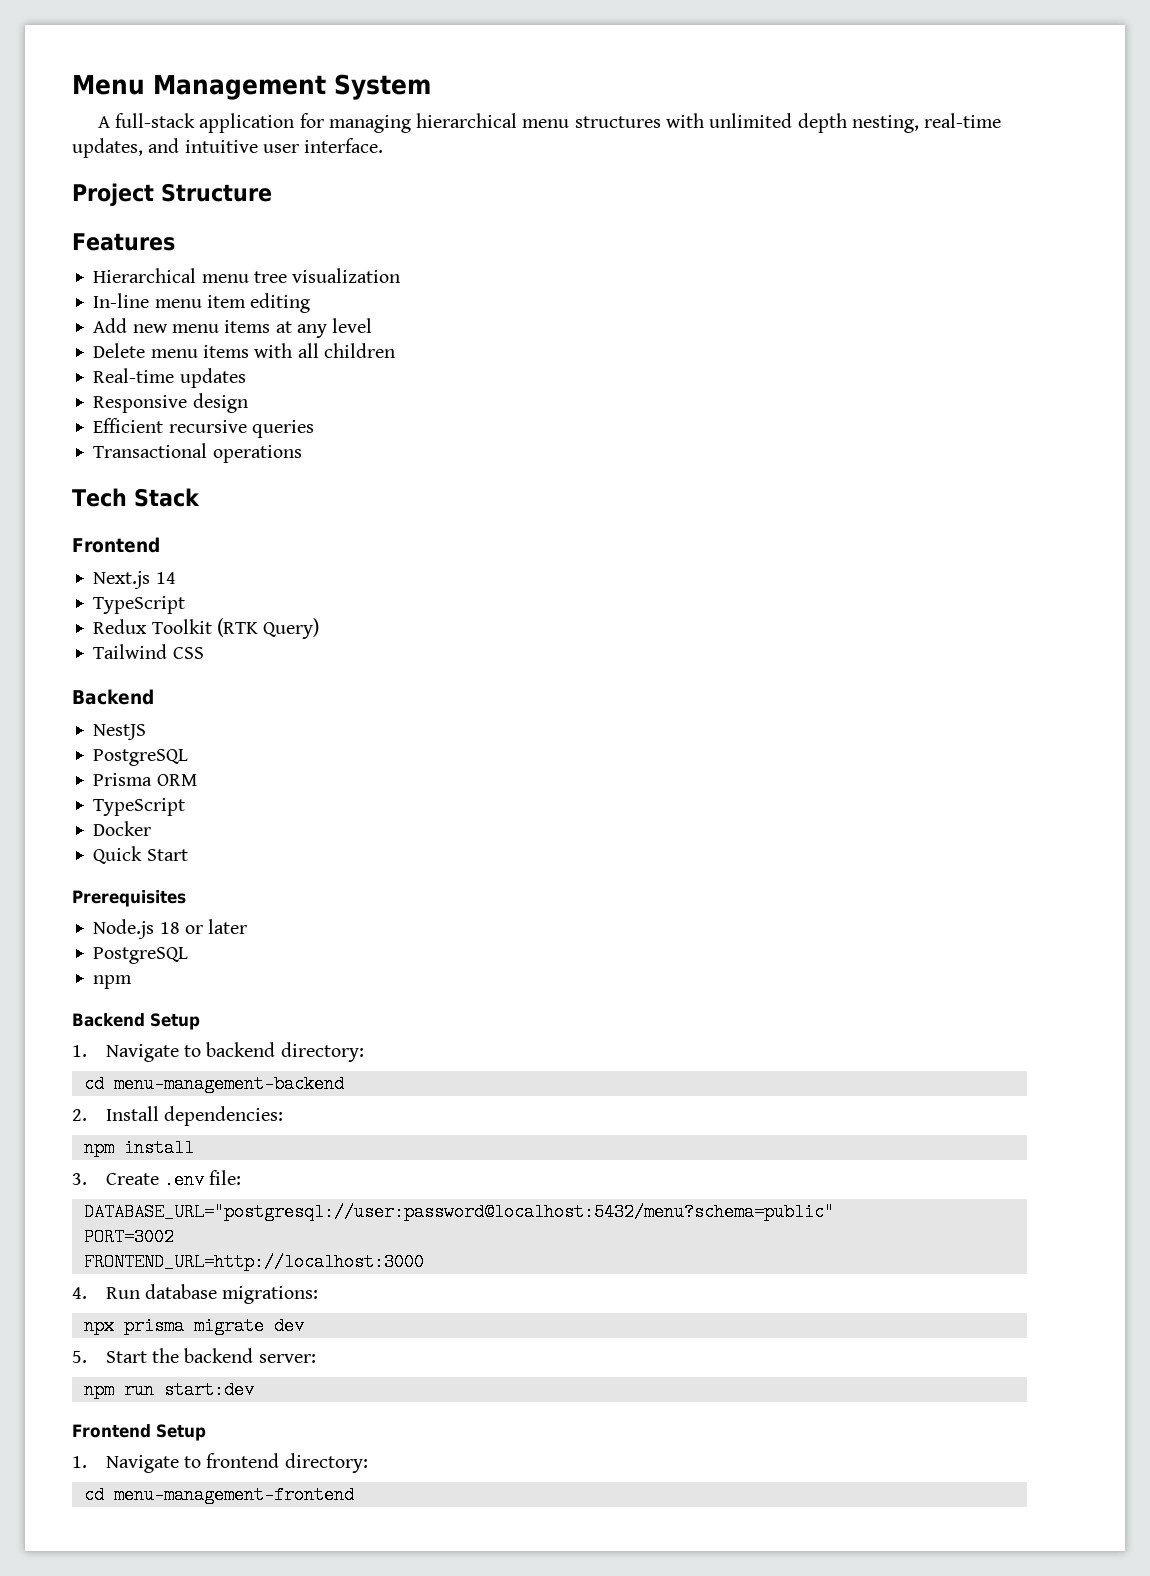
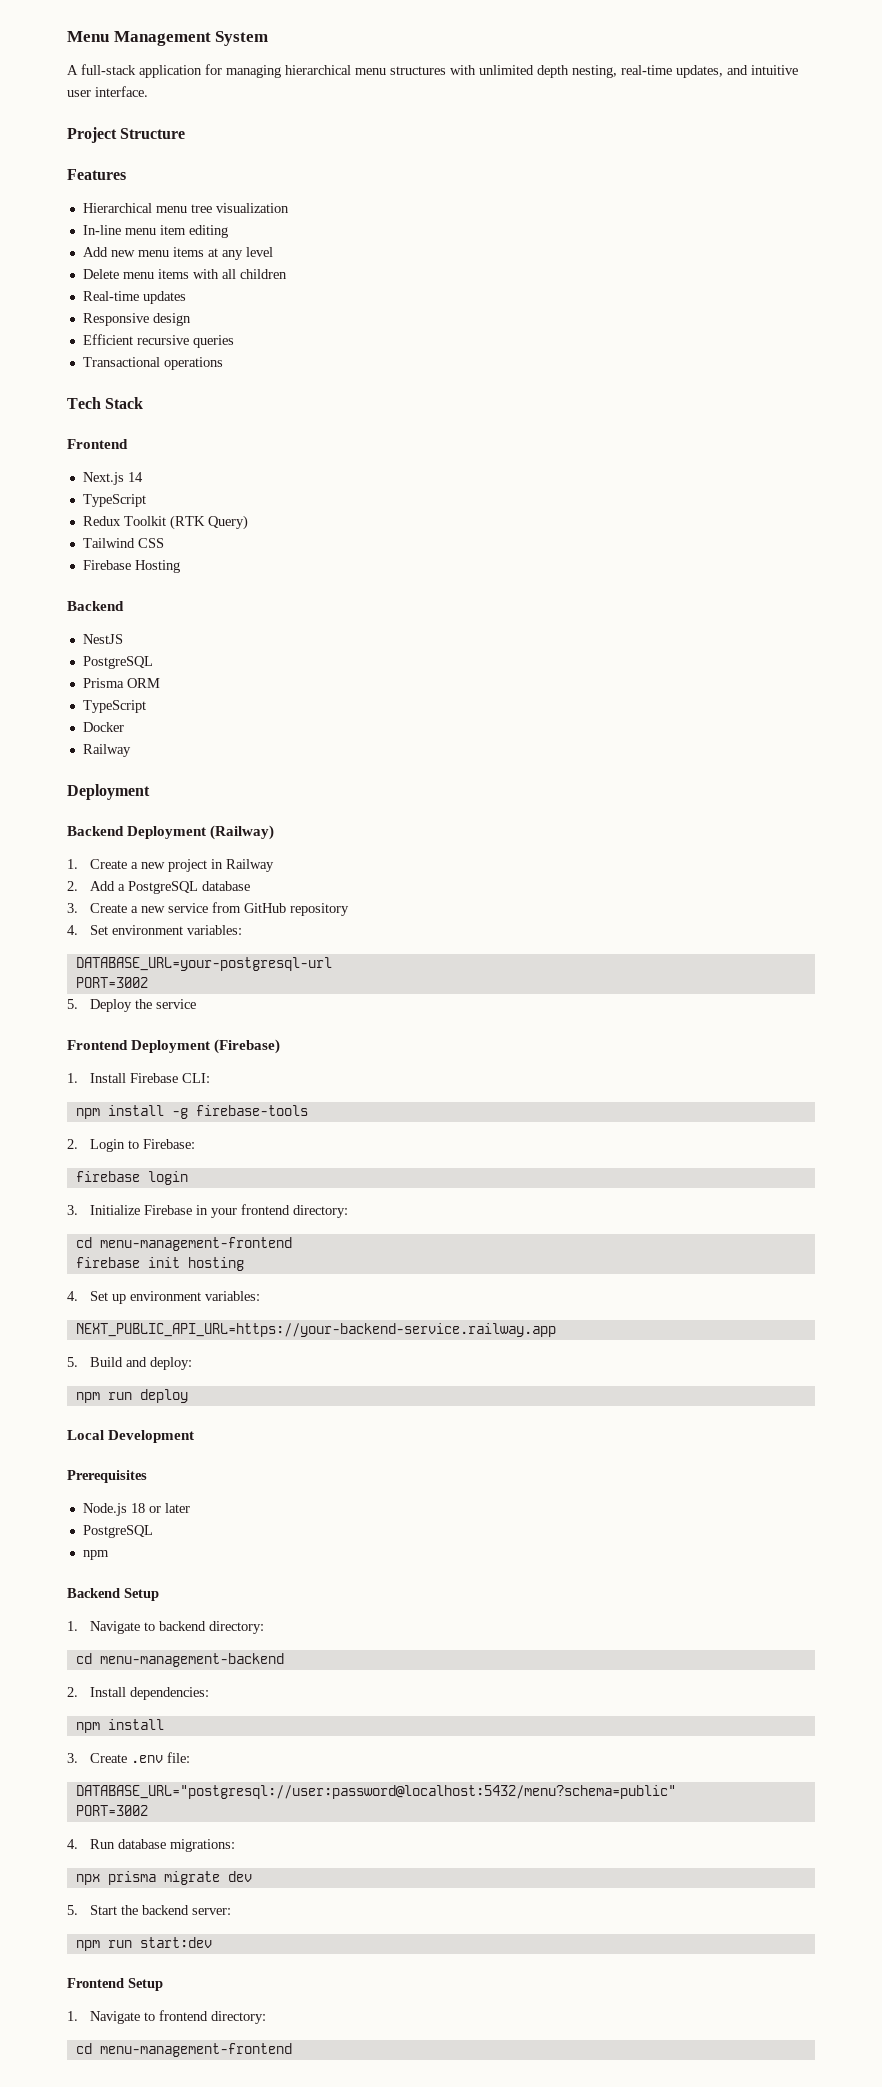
+ Firebase Hosting
  Docker
- Quick Start
+ Railway
+ Deployment
+ Backend Deployment (Railway)
+ 1. Create a new project in Railway
+ 2. Add a PostgreSQL database
+ 3. Create a new service from GitHub repository
+ 4. Set environment variables:
+ DATABASE_URL=your-postgresql-url
+ PORT=3002
+ 5. Deploy the service
+ Frontend Deployment (Firebase)
+ 1. Install Firebase CLI:
+ npm install -g firebase-tools
+ 2. Login to Firebase:
+ firebase login
+ 3. Initialize Firebase in your frontend directory:
+ cd menu-management-frontend
+ firebase init hosting
+ 4. Set up environment variables:
+ NEXT_PUBLIC_API_URL=https://your-backend-service.railway.app
+ 5. Build and deploy:
+ npm run deploy
+ Local Development
- FRONTEND_URL=http://localhost:3000

